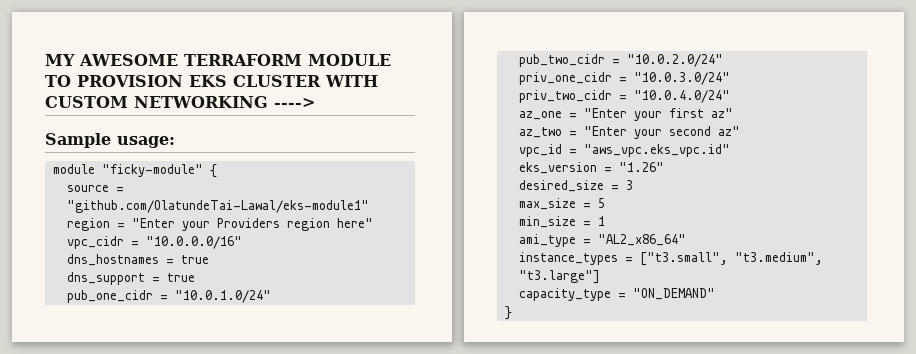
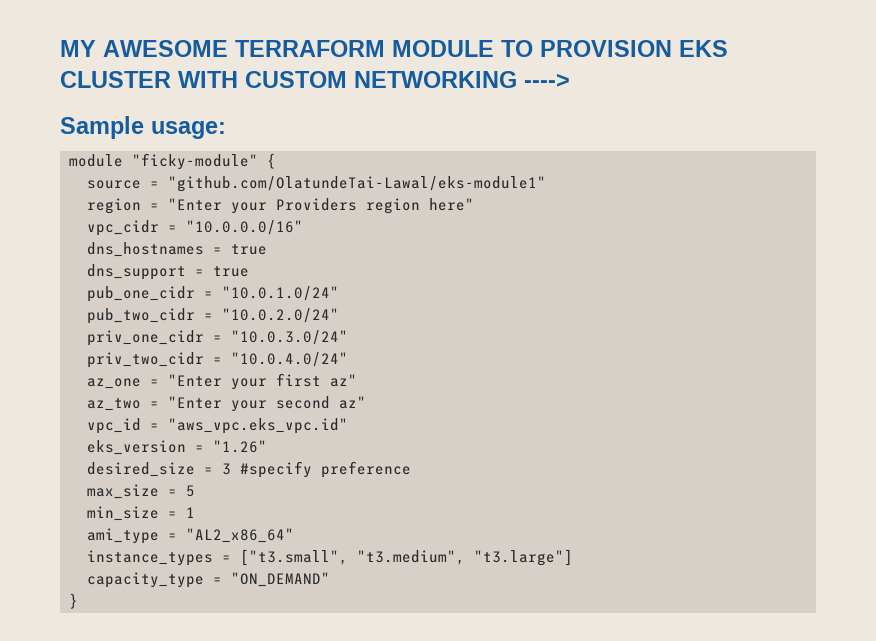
- desired_size = 3
+ desired_size = 3 #specify preference

